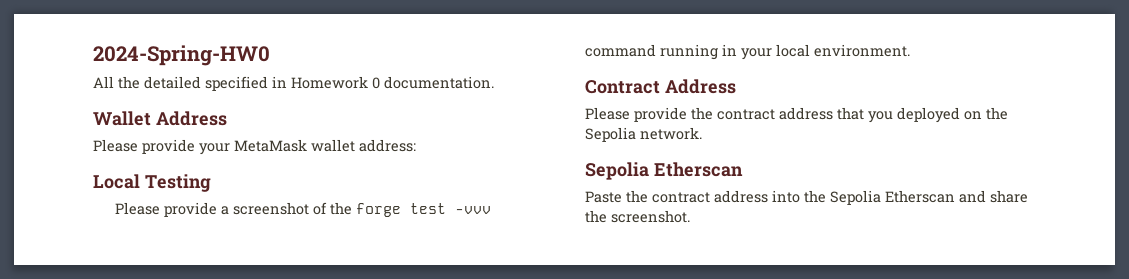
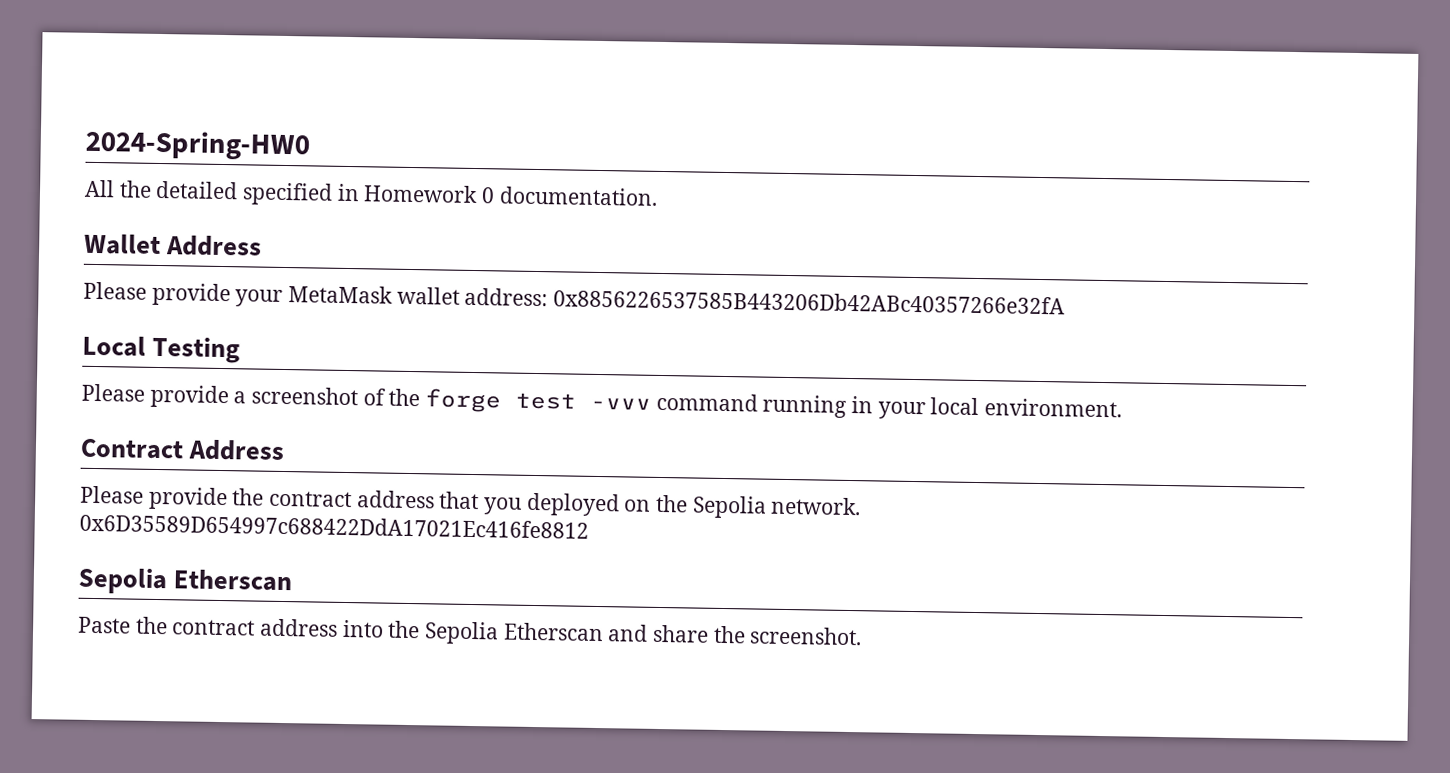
- Please provide your MetaMask wallet address:
+ Please provide your MetaMask wallet address: 0x8856226537585B443206Db42ABc40357266e32fA
+ 0x6D35589D654997c688422DdA17021Ec416fe8812

